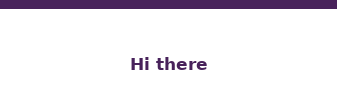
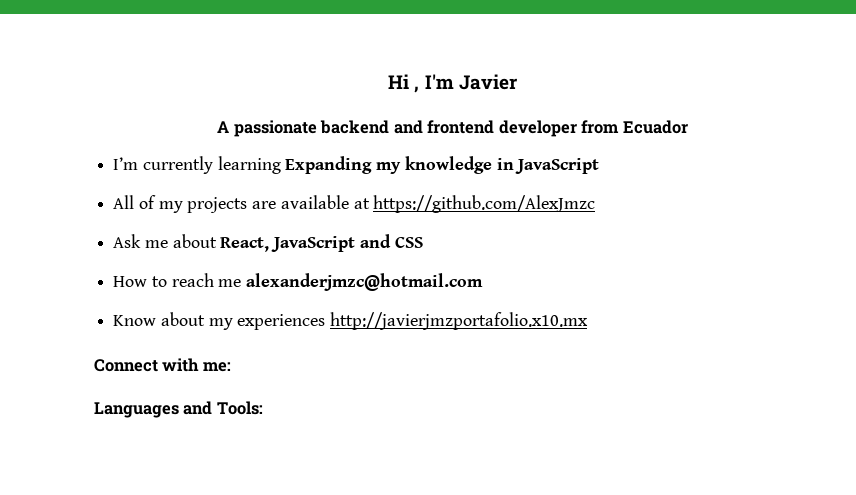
- Hi there
+ Hi , I'm Javier
+ A passionate backend and frontend developer from Ecuador
+ I’m currently learning Expanding my knowledge in JavaScript
+ All of my projects are available at https://github.com/AlexJmzc
+ Ask me about React, JavaScript and CSS
+ How to reach me alexanderjmzc@hotmail.com
+ Know about my experiences http://javierjmzportafolio.x10.mx
+ Connect with me:
+ Languages and Tools:

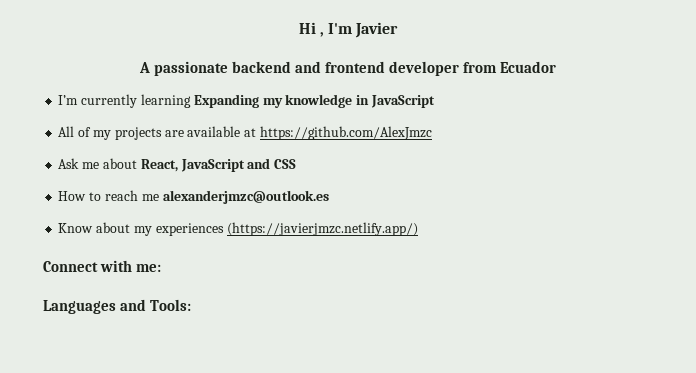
- How to reach me alexanderjmzc@hotmail.com
+ How to reach me alexanderjmzc@outlook.es
- Know about my experiences http://javierjmzportafolio.x10.mx
+ Know about my experiences (https://javierjmzc.netlify.app/)

